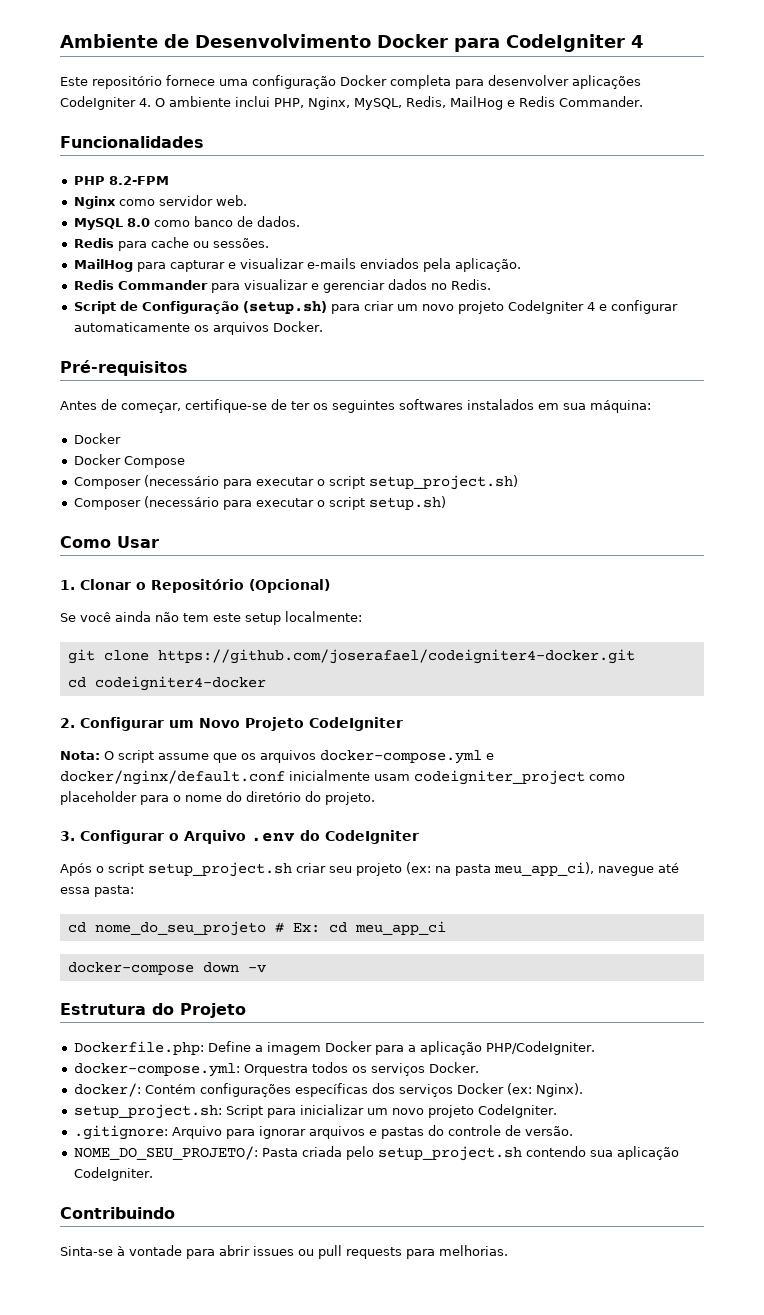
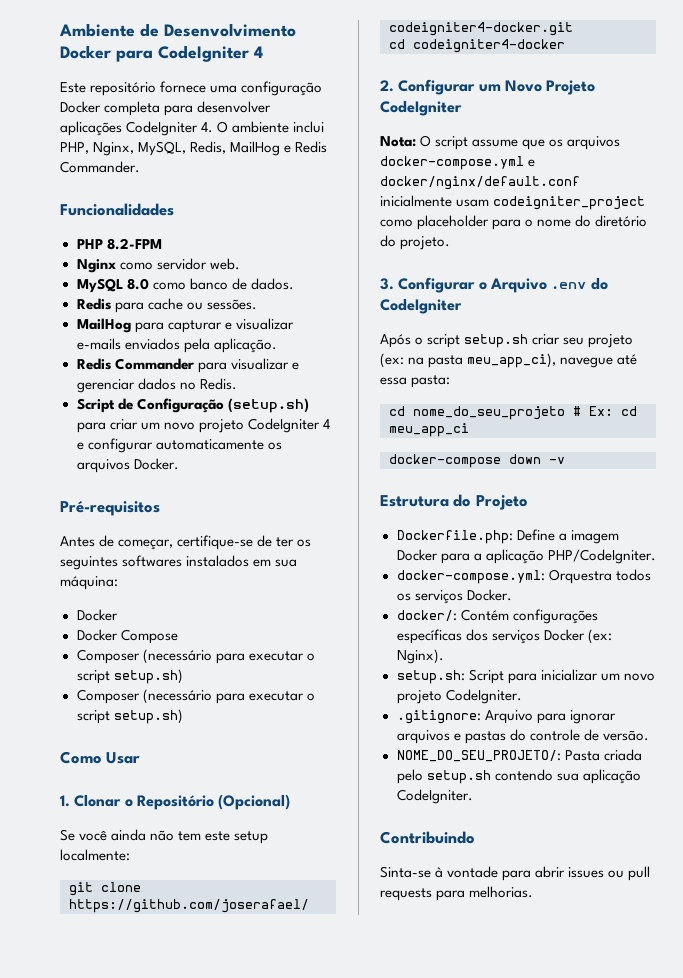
  Docker Compose
- Composer (necessário para executar o script setup_project.sh)
+ Composer (necessário para executar o script setup.sh)
- Após o script setup_project.sh criar seu projeto (ex: na pasta meu_app_ci), navegue até essa pasta:
+ Após o script setup.sh criar seu projeto (ex: na pasta meu_app_ci), navegue até essa pasta:
- setup_project.sh: Script para inicializar um novo projeto CodeIgniter.
+ setup.sh: Script para inicializar um novo projeto CodeIgniter.
- NOME_DO_SEU_PROJETO/: Pasta criada pelo setup_project.sh contendo sua aplicação CodeIgniter.
+ NOME_DO_SEU_PROJETO/: Pasta criada pelo setup.sh contendo sua aplicação CodeIgniter.

